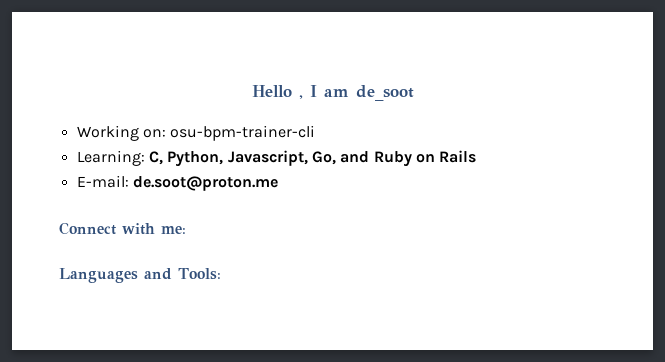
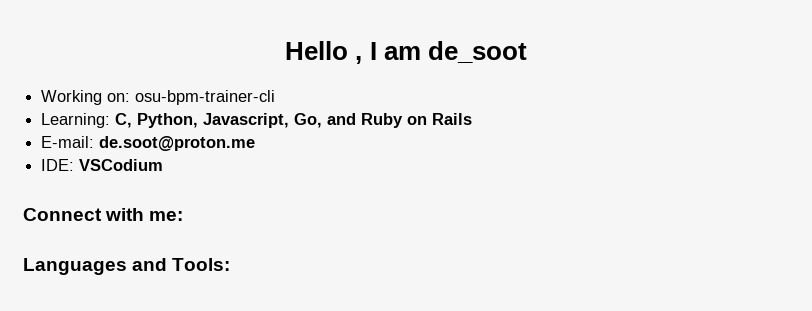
+ IDE: VSCodium

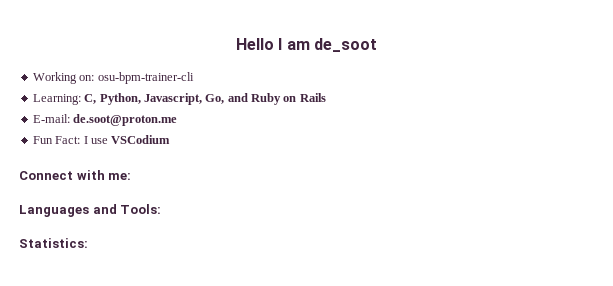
- Hello , I am de_soot
+ Hello I am de_soot
- IDE: VSCodium
+ Fun Fact: I use VSCodium
+ Statistics:

